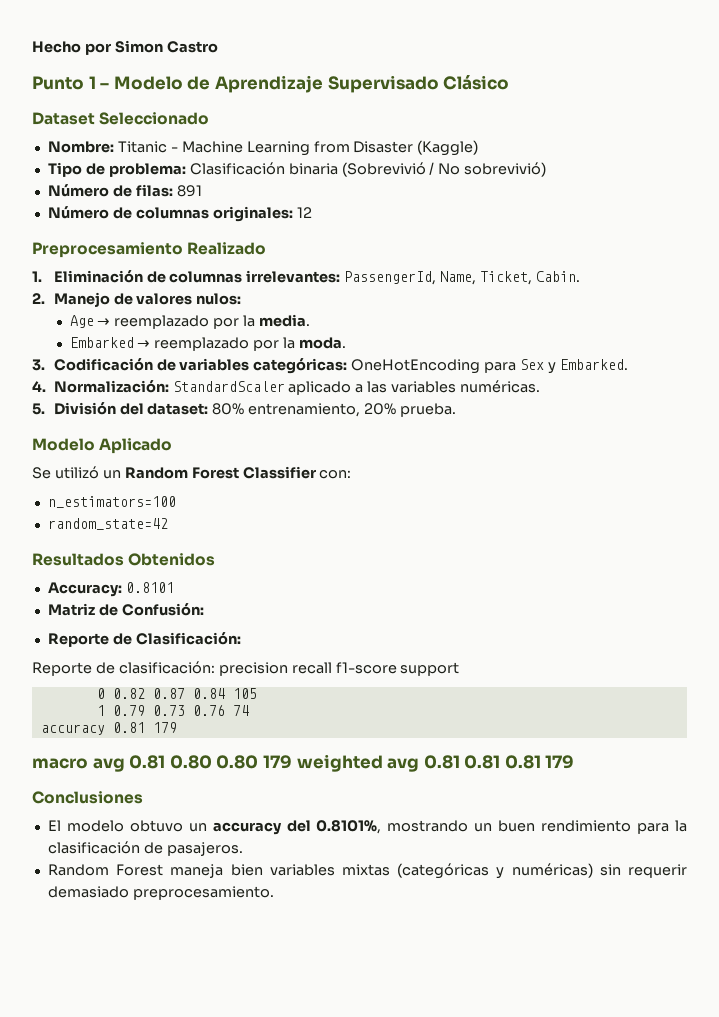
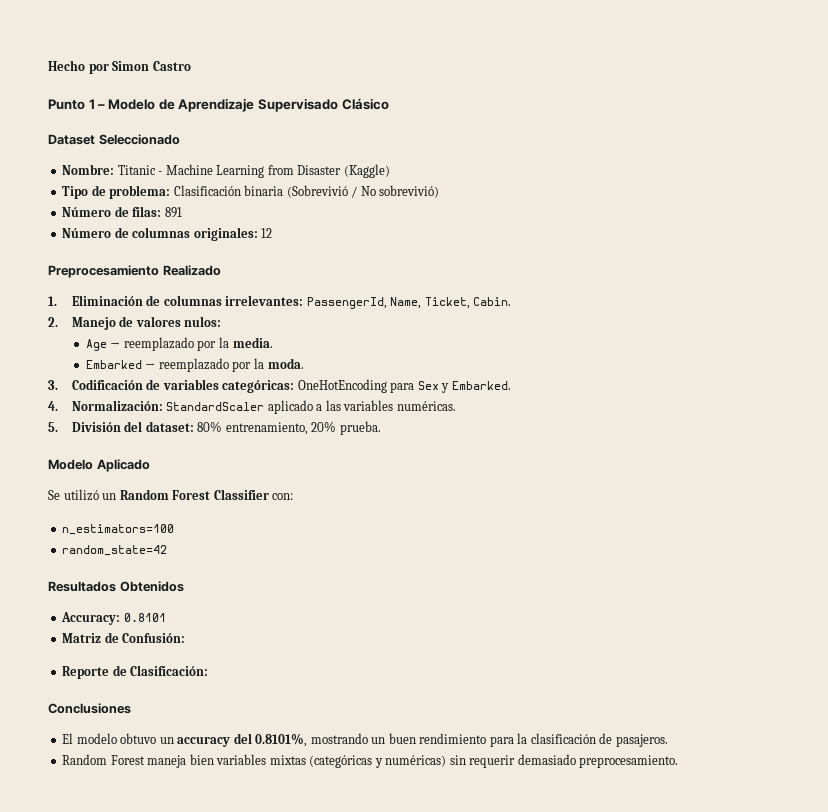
- Reporte de clasificación: precision recall f1-score support
- 0 0.82 0.87 0.84 105
- 1 0.79 0.73 0.76 74
- accuracy 0.81 179
- macro avg 0.81 0.80 0.80 179 weighted avg 0.81 0.81 0.81 179

